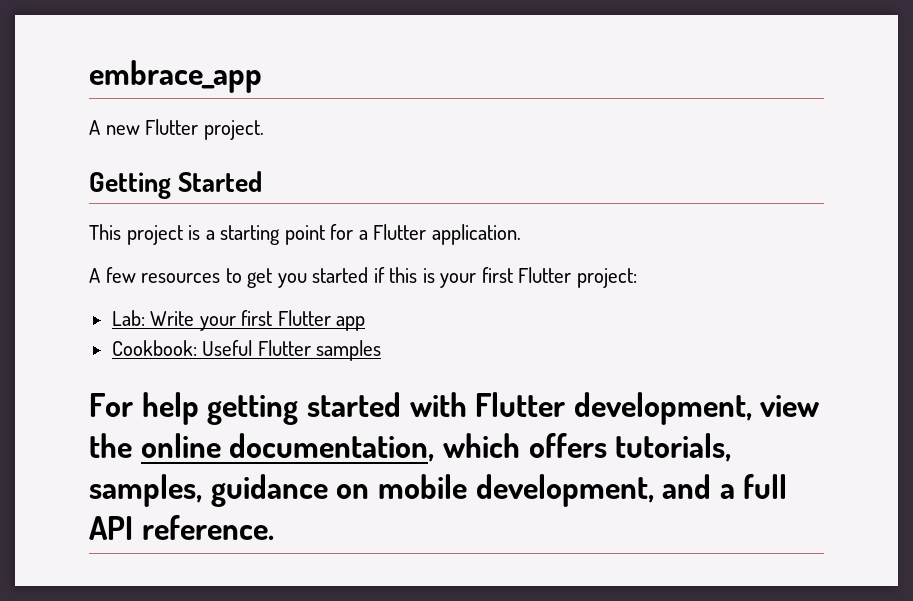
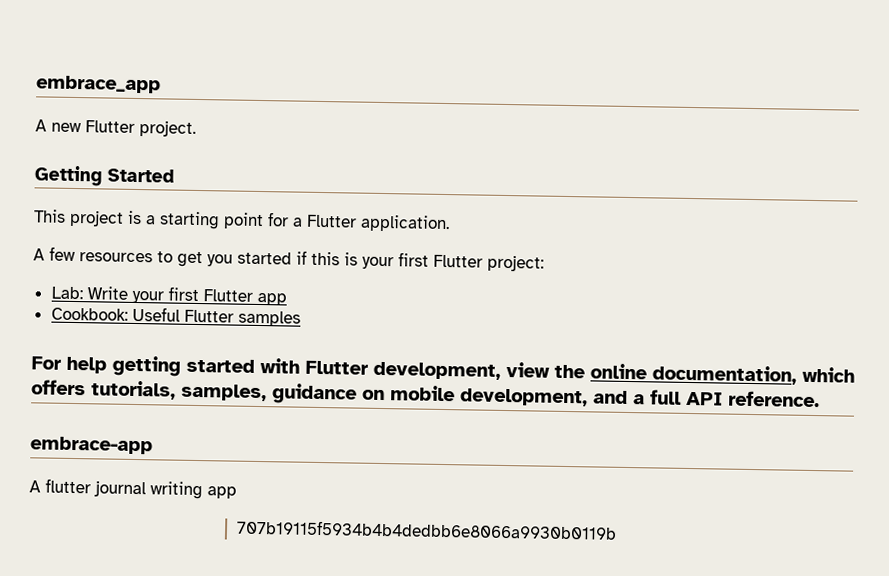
+ embrace-app
+ A flutter journal writing app
+ 707b19115f5934b4b4dedbb6e8066a9930b0119b

